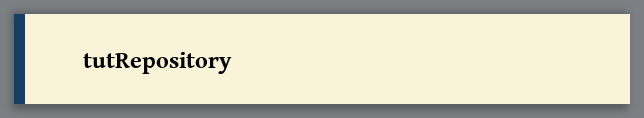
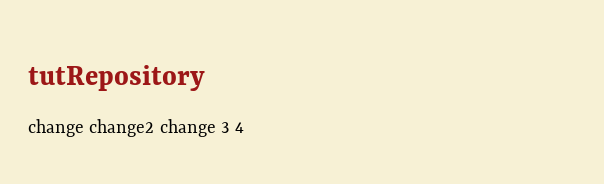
+ change change2 change 3 4

